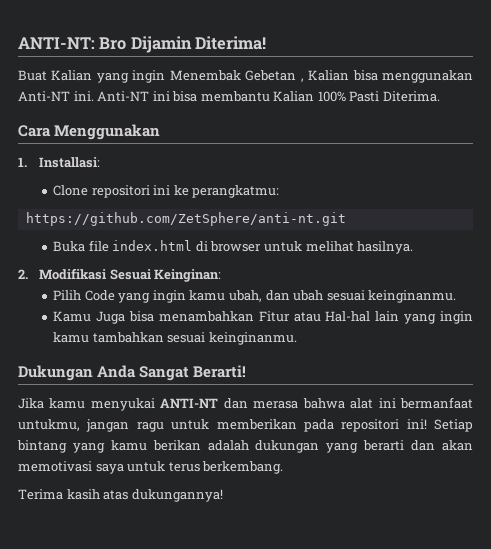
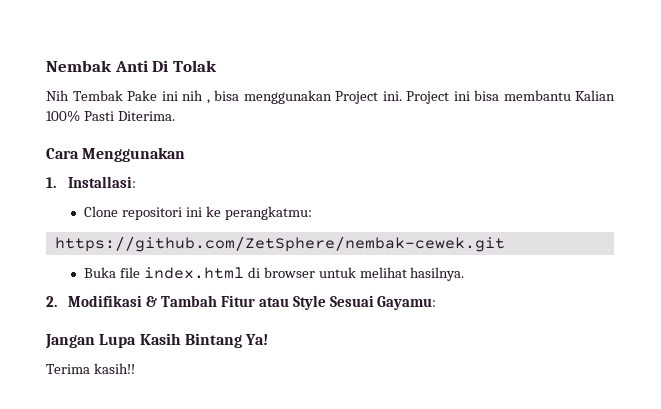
- ANTI-NT: Bro Dijamin Diterima!
- Buat Kalian yang ingin Menembak Gebetan , Kalian bisa menggunakan Anti-NT ini. Anti-NT ini bisa membantu Kalian 100% Pasti Diterima.
+ Nembak Anti Di Tolak
+ Nih Tembak Pake ini nih , bisa menggunakan Project ini. Project ini bisa membantu Kalian 100% Pasti Diterima.
- https://github.com/ZetSphere/anti-nt.git
+ https://github.com/ZetSphere/nembak-cewek.git
- 2. Modifikasi Sesuai Keinginan:
- Pilih Code yang ingin kamu ubah, dan ubah sesuai keinginanmu.
- Kamu Juga bisa menambahkan Fitur atau Hal-hal lain yang ingin kamu tambahkan sesuai keinginanmu.
- Dukungan Anda Sangat Berarti!
- Jika kamu menyukai ANTI-NT dan merasa bahwa alat ini bermanfaat untukmu, jangan ragu untuk memberikan pada repositori ini! Setiap bintang yang kamu berikan adalah dukungan yang berarti dan akan memotivasi saya untuk terus berkembang.
- Terima kasih atas dukungannya!
+ 2. Modifikasi & Tambah Fitur atau Style Sesuai Gayamu:
+ Jangan Lupa Kasih Bintang Ya!
+ Terima kasih!!

